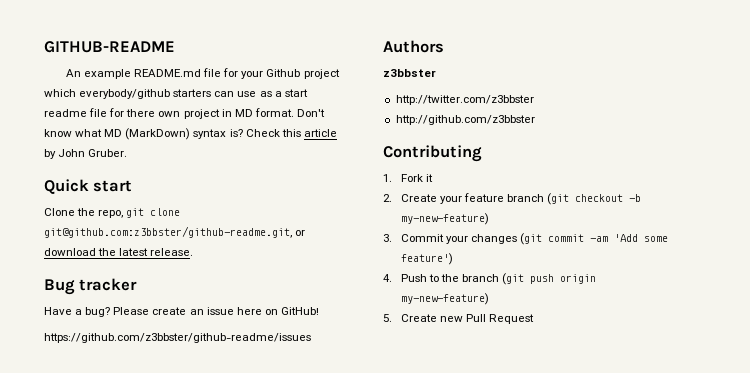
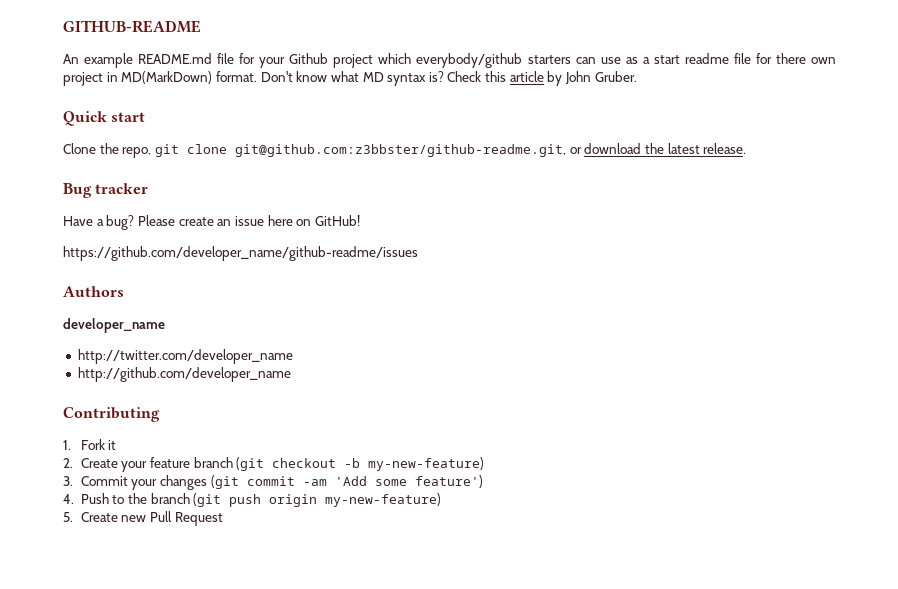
- An example README.md file for your Github project which everybody/github starters can use as a start readme file for there own project in MD format.
+ An example README.md file for your Github project which everybody/github starters can use as a start readme file for there own project in MD(MarkDown) format.
- Don't know what MD (MarkDown) syntax is?
+ Don't know what MD syntax is?
- https://github.com/z3bbster/github-readme/issues
+ https://github.com/developer_name/github-readme/issues
- z3bbster
- http://twitter.com/z3bbster
- http://github.com/z3bbster
+ developer_name
+ http://twitter.com/developer_name
+ http://github.com/developer_name

